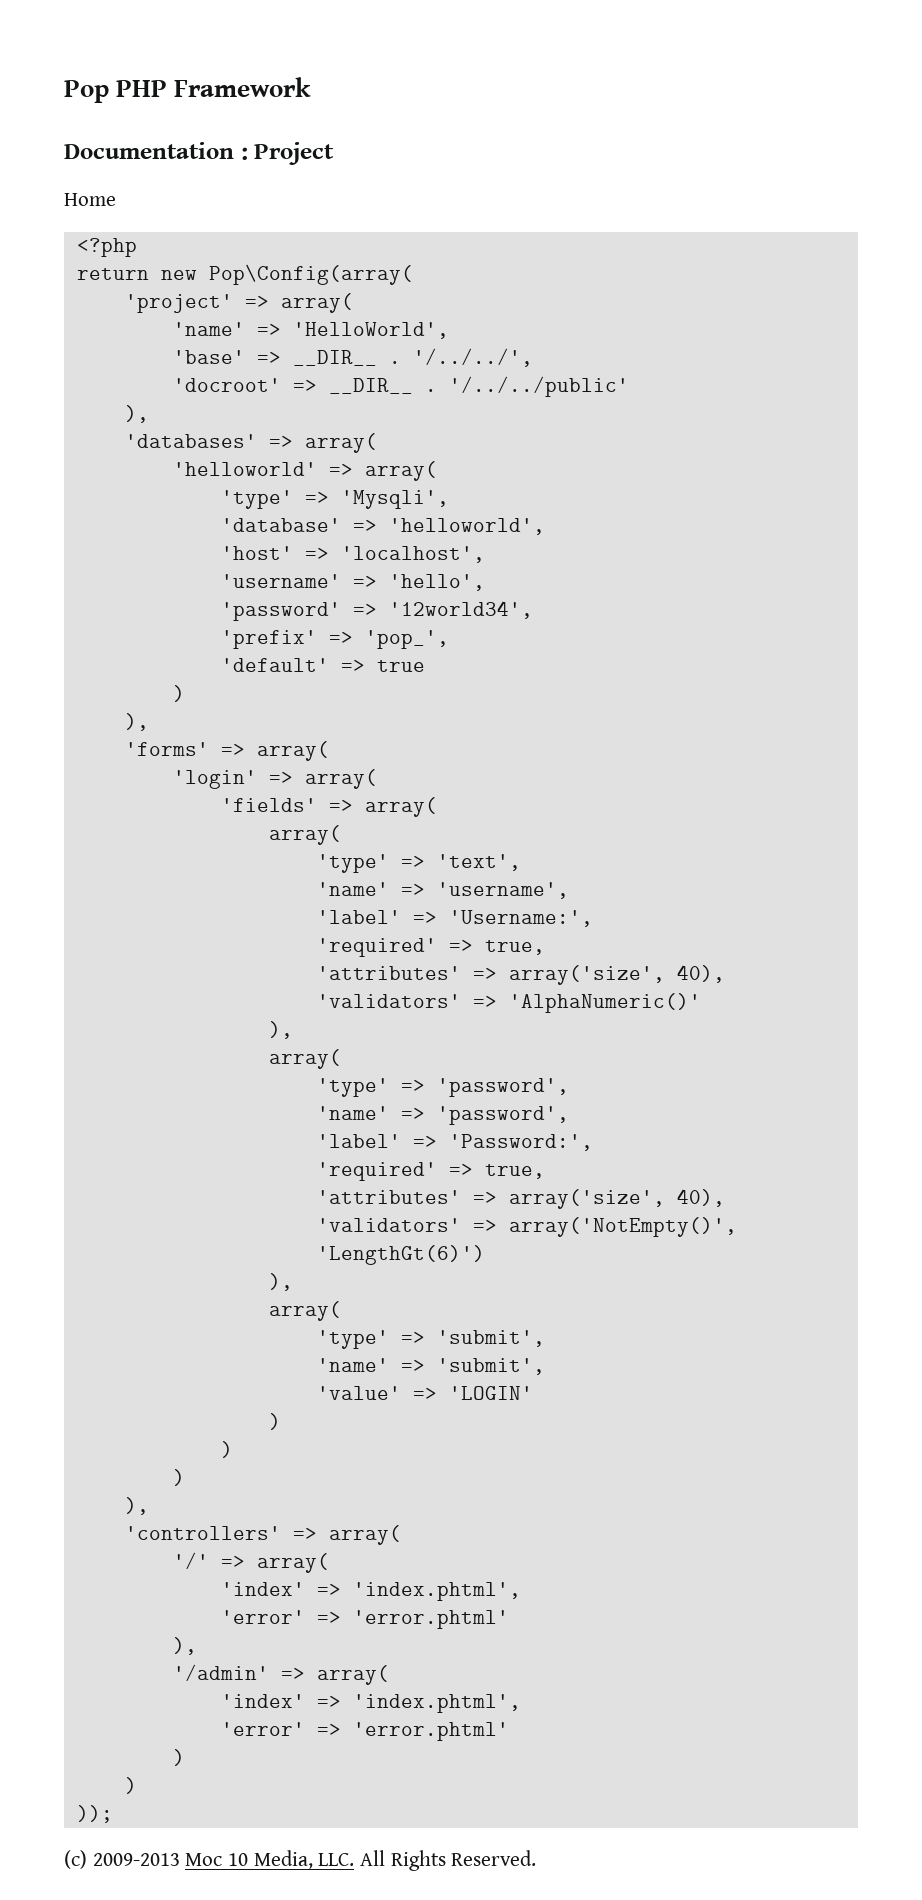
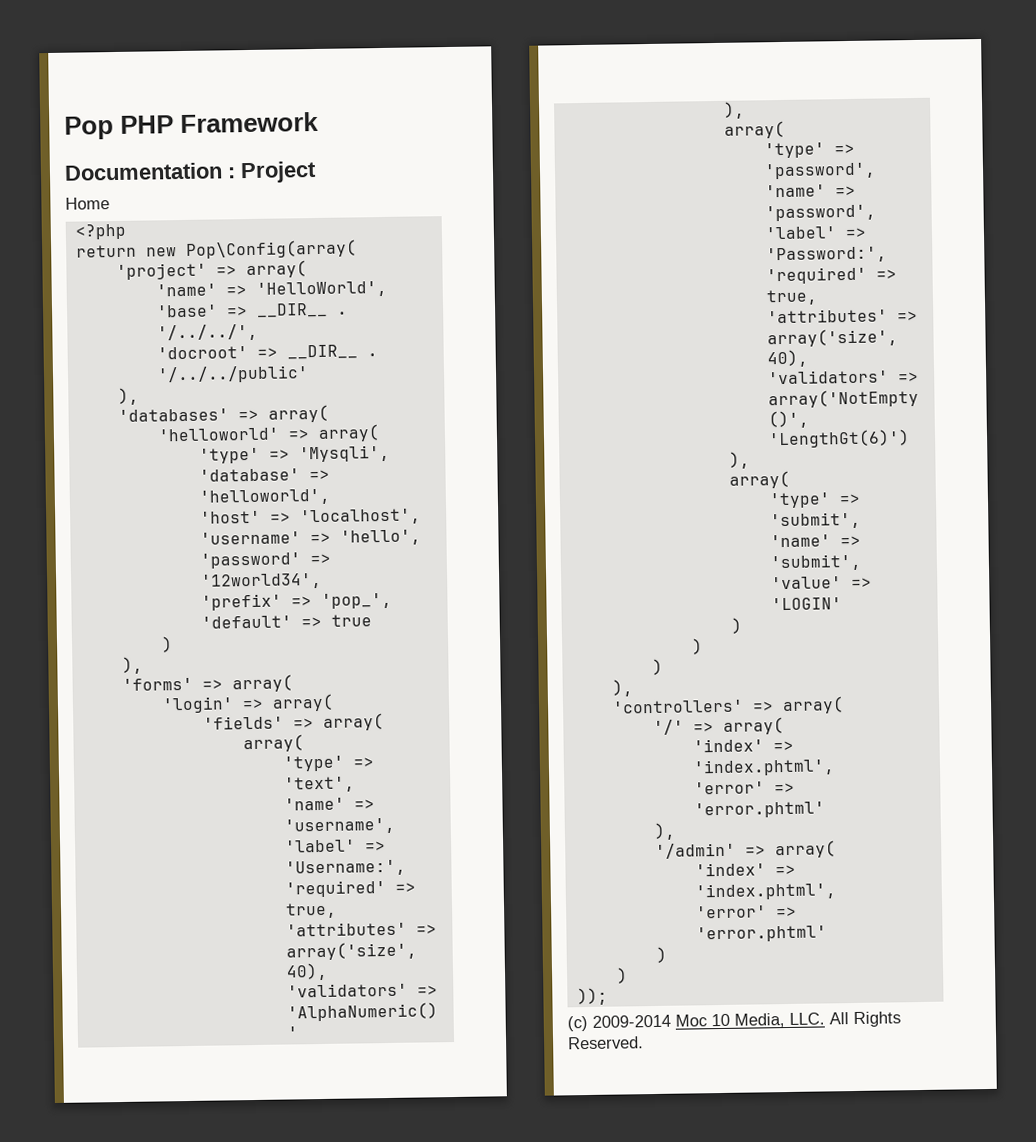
- (c) 2009-2013 Moc 10 Media, LLC. All Rights Reserved.
+ (c) 2009-2014 Moc 10 Media, LLC. All Rights Reserved.

